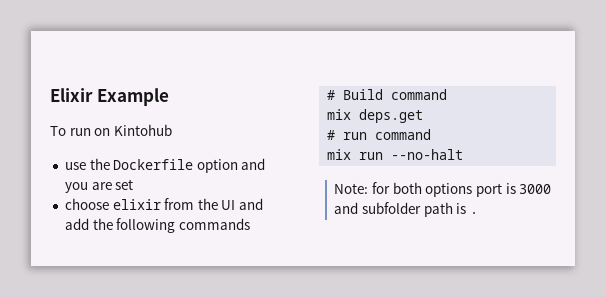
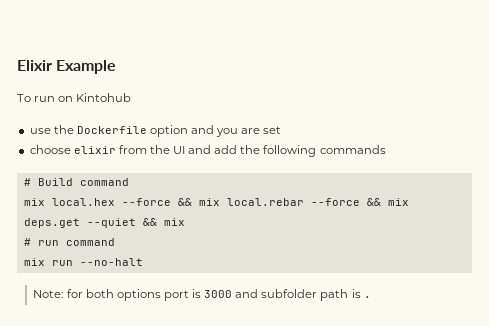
- mix deps.get
+ mix local.hex --force && mix local.rebar --force && mix deps.get --quiet && mix

